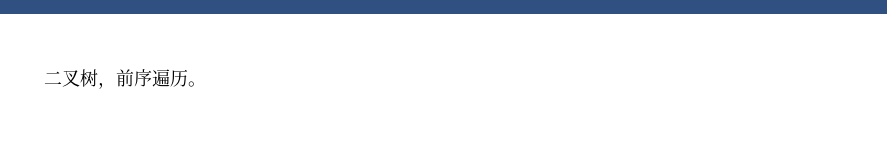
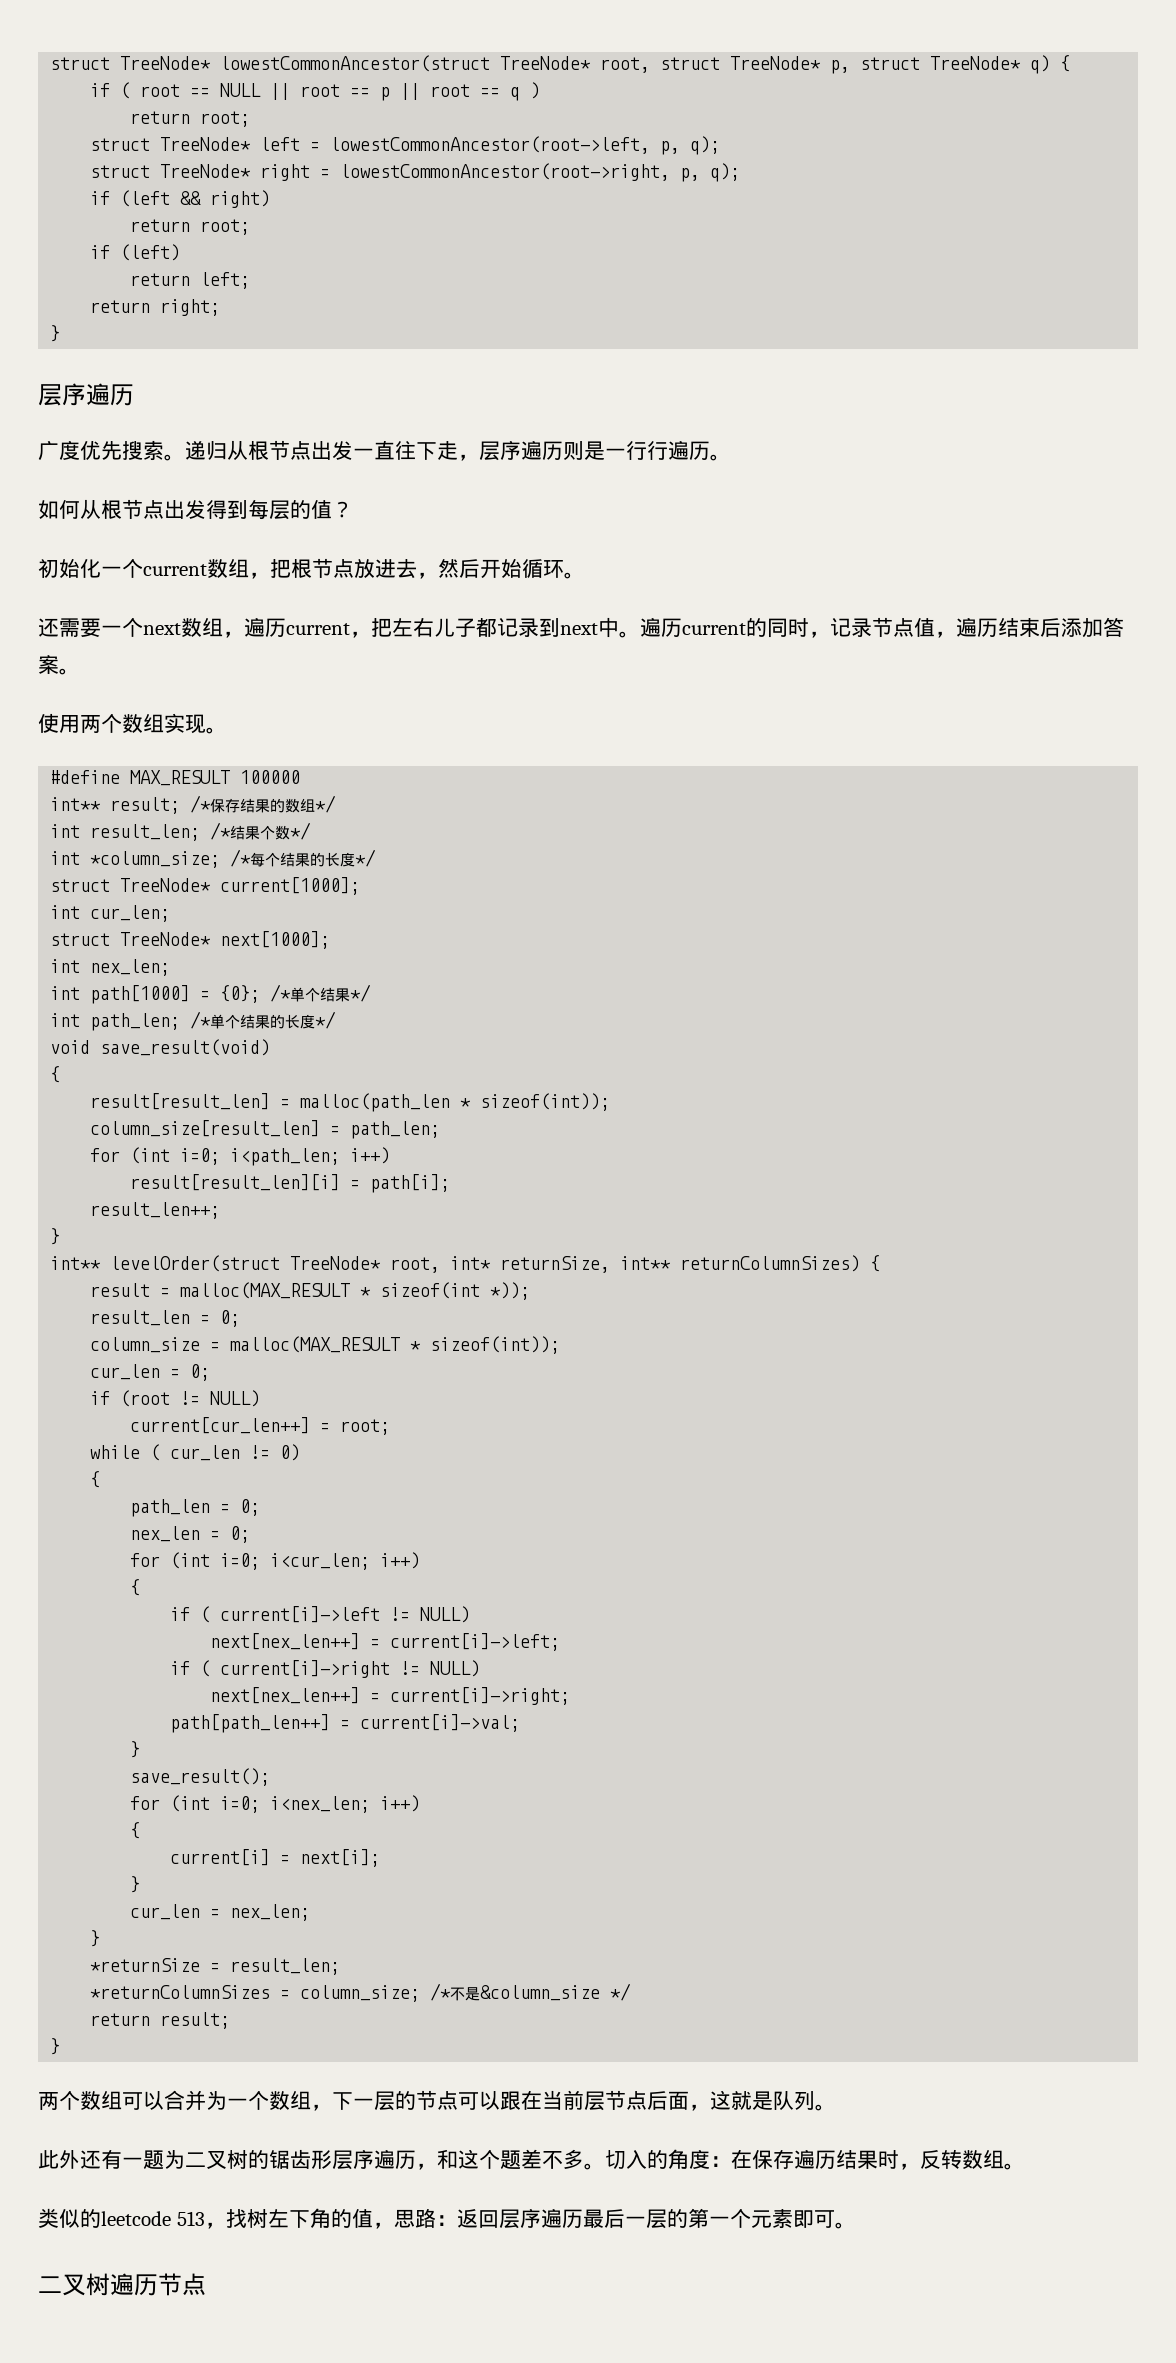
- 二叉树，前序遍历。
+ struct TreeNode* lowestCommonAncestor(struct TreeNode* root, struct TreeNode* p, struct TreeNode* q) {
+ if ( root == NULL || root == p || root == q )
+ return root;
+ struct TreeNode* left = lowestCommonAncestor(root->left, p, q);
+ struct TreeNode* right = lowestCommonAncestor(root->right, p, q);
+ if (left && right)
+ return root;
+ if (left)
+ return left;
+ return right;
+ }
+ 层序遍历
+ 广度优先搜索。递归从根节点出发一直往下走，层序遍历则是一行行遍历。
+ 如何从根节点出发得到每层的值？
+ 初始化一个current数组，把根节点放进去，然后开始循环。
+ 还需要一个next数组，遍历current，把左右儿子都记录到next中。遍历current的同时，记录节点值，遍历结束后添加答案。
+ 使用两个数组实现。
+ #define MAX_RESULT 100000
+ int** result; /*保存结果的数组*/
+ int result_len; /*结果个数*/
+ int *column_size; /*每个结果的长度*/
+ struct TreeNode* current[1000];
+ int cur_len;
+ struct TreeNode* next[1000];
+ int nex_len;
+ int path[1000] = {0}; /*单个结果*/
+ int path_len; /*单个结果的长度*/
+ void save_result(void)
+ {
+ result[result_len] = malloc(path_len * sizeof(int));
+ column_size[result_len] = path_len;
+ for (int i=0; i<path_len; i++)
+ result[result_len][i] = path[i];
+ result_len++;
+ }
+ int** levelOrder(struct TreeNode* root, int* returnSize, int** returnColumnSizes) {
+ result = malloc(MAX_RESULT * sizeof(int *));
+ result_len = 0;
+ column_size = malloc(MAX_RESULT * sizeof(int));
+ cur_len = 0;
+ if (root != NULL)
+ current[cur_len++] = root;
+ while ( cur_len != 0)
+ {
+ path_len = 0;
+ nex_len = 0;
+ for (int i=0; i<cur_len; i++)
+ {
+ if ( current[i]->left != NULL)
+ next[nex_len++] = current[i]->left;
+ if ( current[i]->right != NULL)
+ next[nex_len++] = current[i]->right;
+ path[path_len++] = current[i]->val;
+ }
+ save_result();
+ for (int i=0; i<nex_len; i++)
+ {
+ current[i] = next[i];
+ }
+ cur_len = nex_len;
+ }
+ *returnSize = result_len;
+ *returnColumnSizes = column_size; /*不是&column_size */
+ return result;
+ }
+ 两个数组可以合并为一个数组，下一层的节点可以跟在当前层节点后面，这就是队列。
+ 此外还有一题为二叉树的锯齿形层序遍历，和这个题差不多。切入的角度：在保存遍历结果时，反转数组。
+ 类似的leetcode 513，找树左下角的值，思路：返回层序遍历最后一层的第一个元素即可。
+ 二叉树遍历节点

